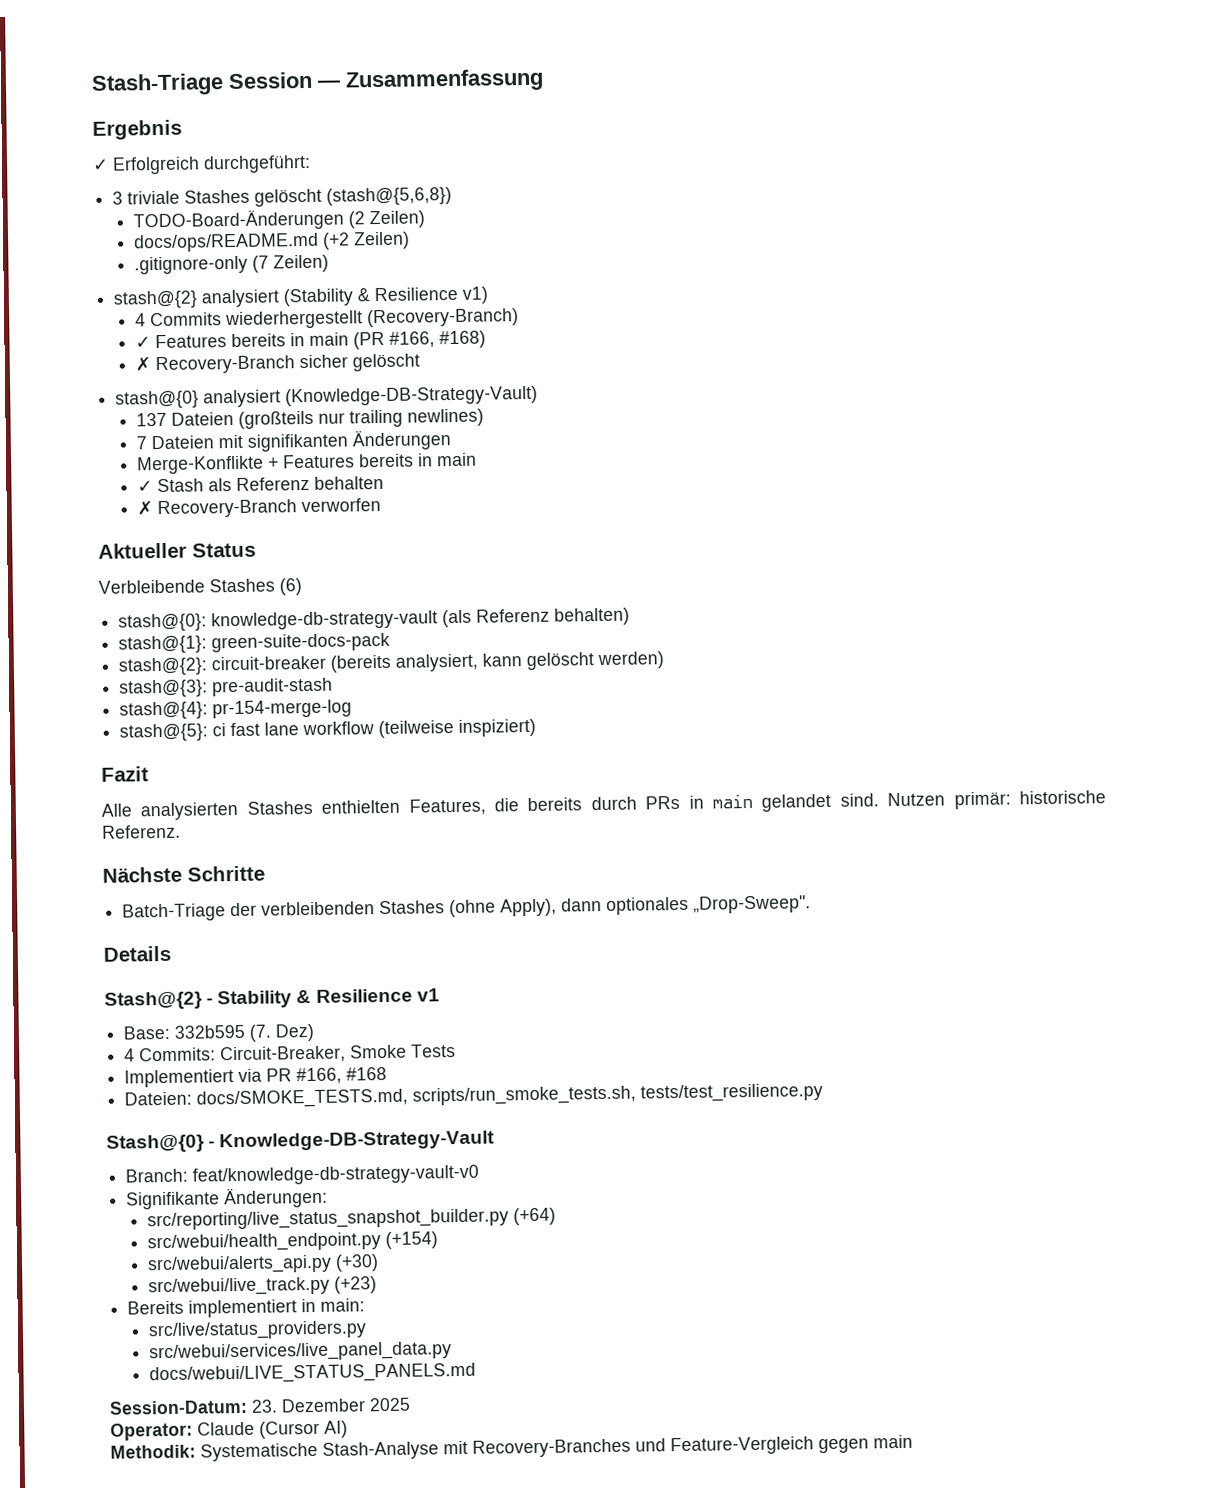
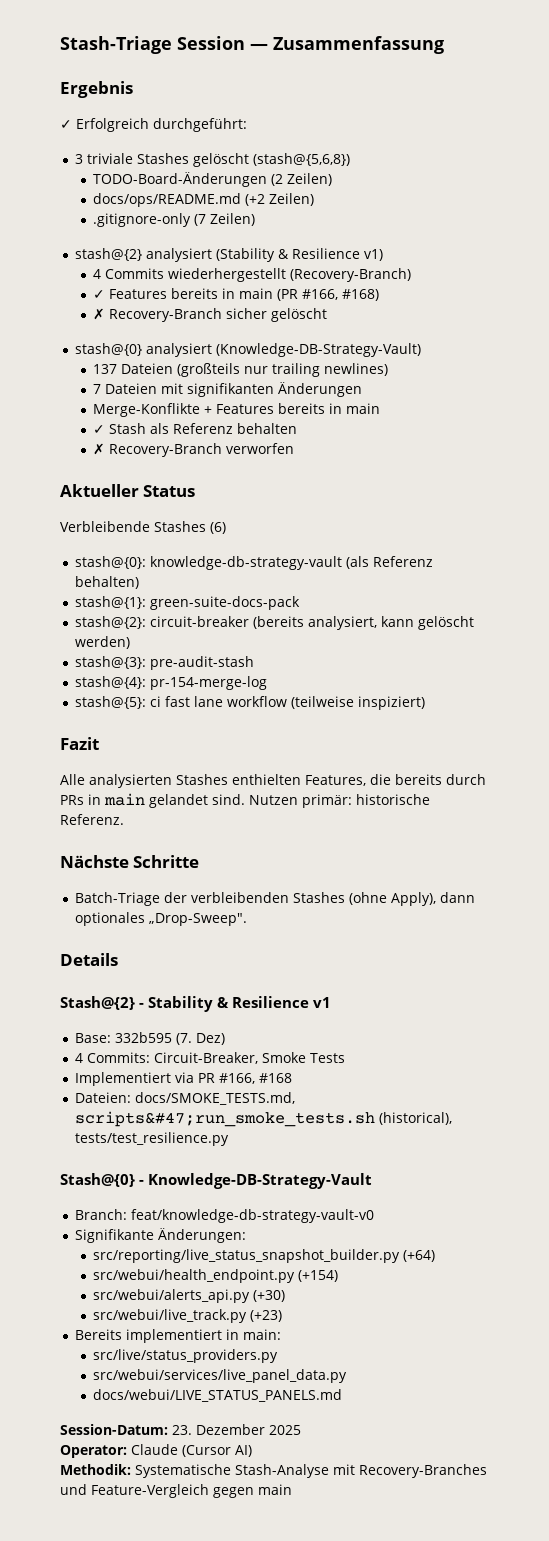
- Dateien: docs/SMOKE_TESTS.md, scripts/run_smoke_tests.sh, tests/test_resilience.py
+ Dateien: docs/SMOKE_TESTS.md, scripts&#47;run_smoke_tests.sh (historical), tests/test_resilience.py

